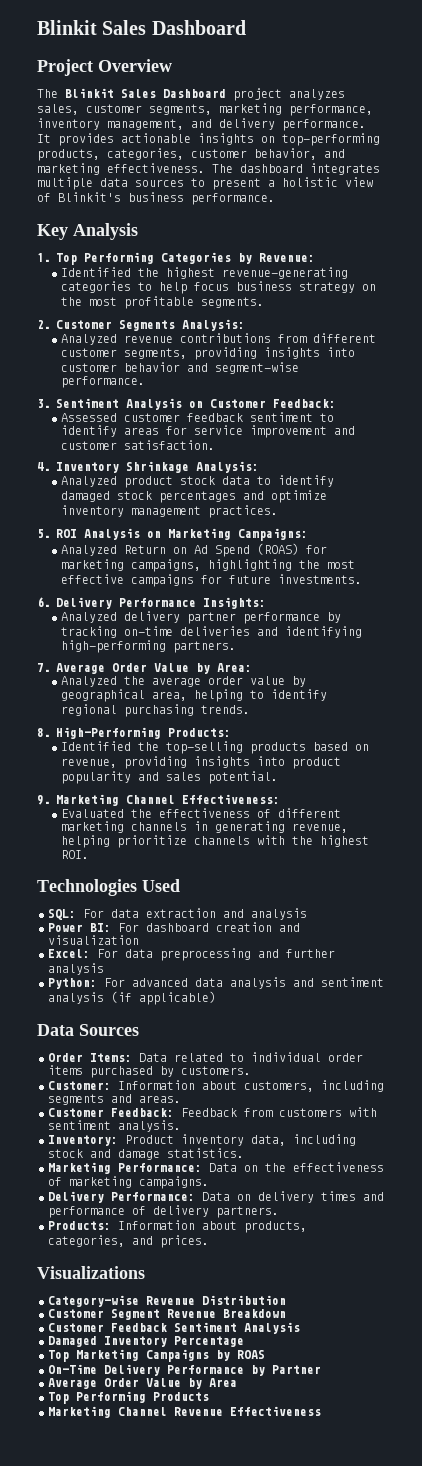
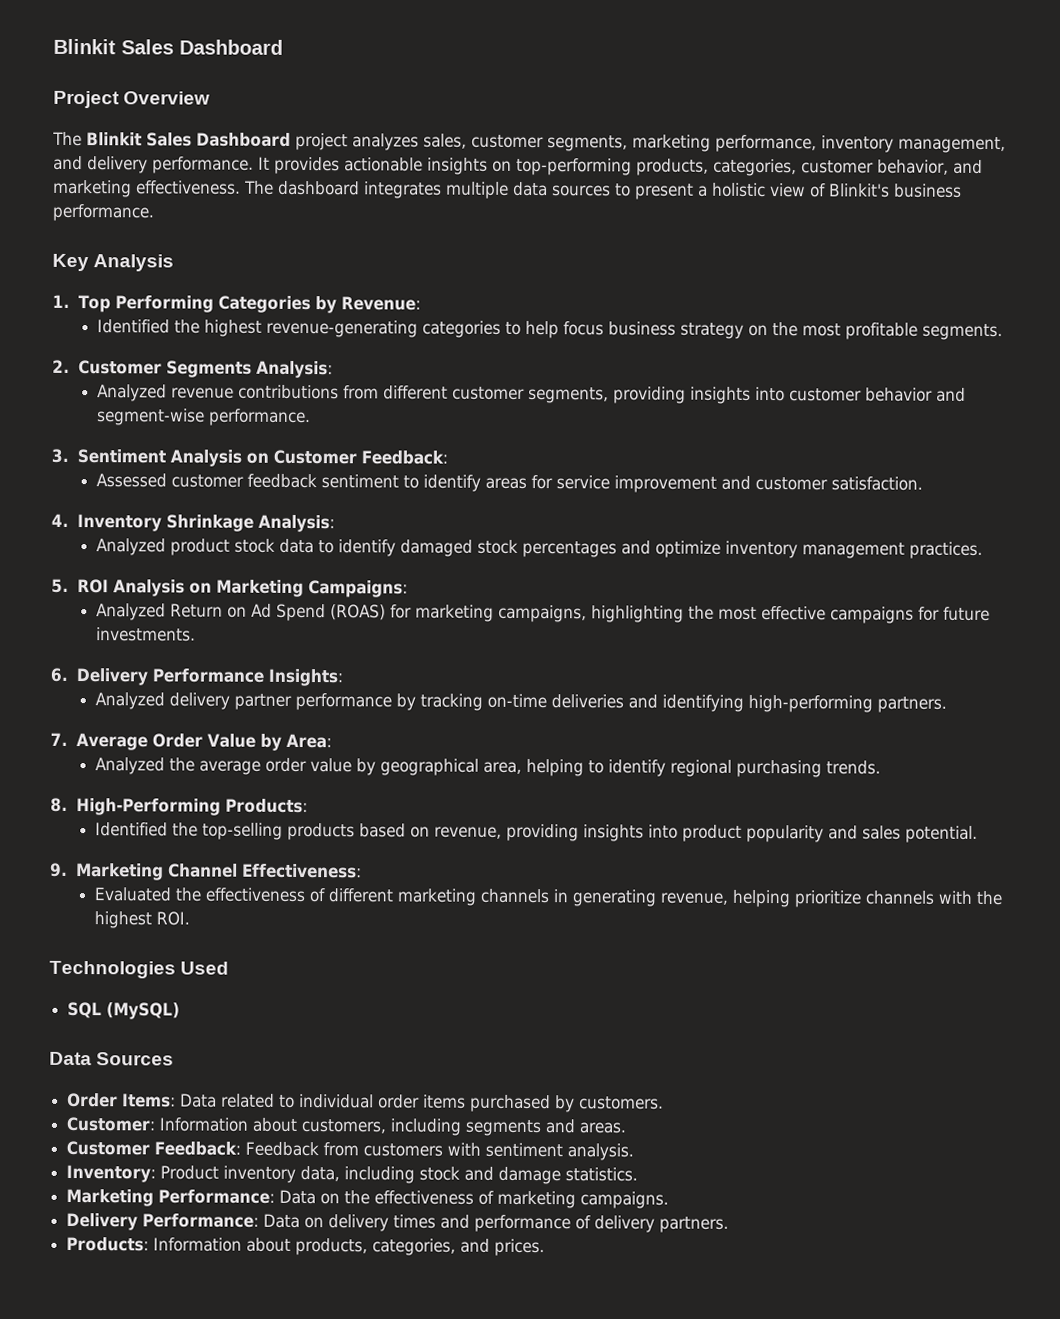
- SQL: For data extraction and analysis
- Power BI: For dashboard creation and visualization
- Excel: For data preprocessing and further analysis
- Python: For advanced data analysis and sentiment analysis (if applicable)
+ SQL (MySQL)
- Visualizations
- Category-wise Revenue Distribution
- Customer Segment Revenue Breakdown
- Customer Feedback Sentiment Analysis
- Damaged Inventory Percentage
- Top Marketing Campaigns by ROAS
- On-Time Delivery Performance by Partner
- Average Order Value by Area
- Top Performing Products
- Marketing Channel Revenue Effectiveness

